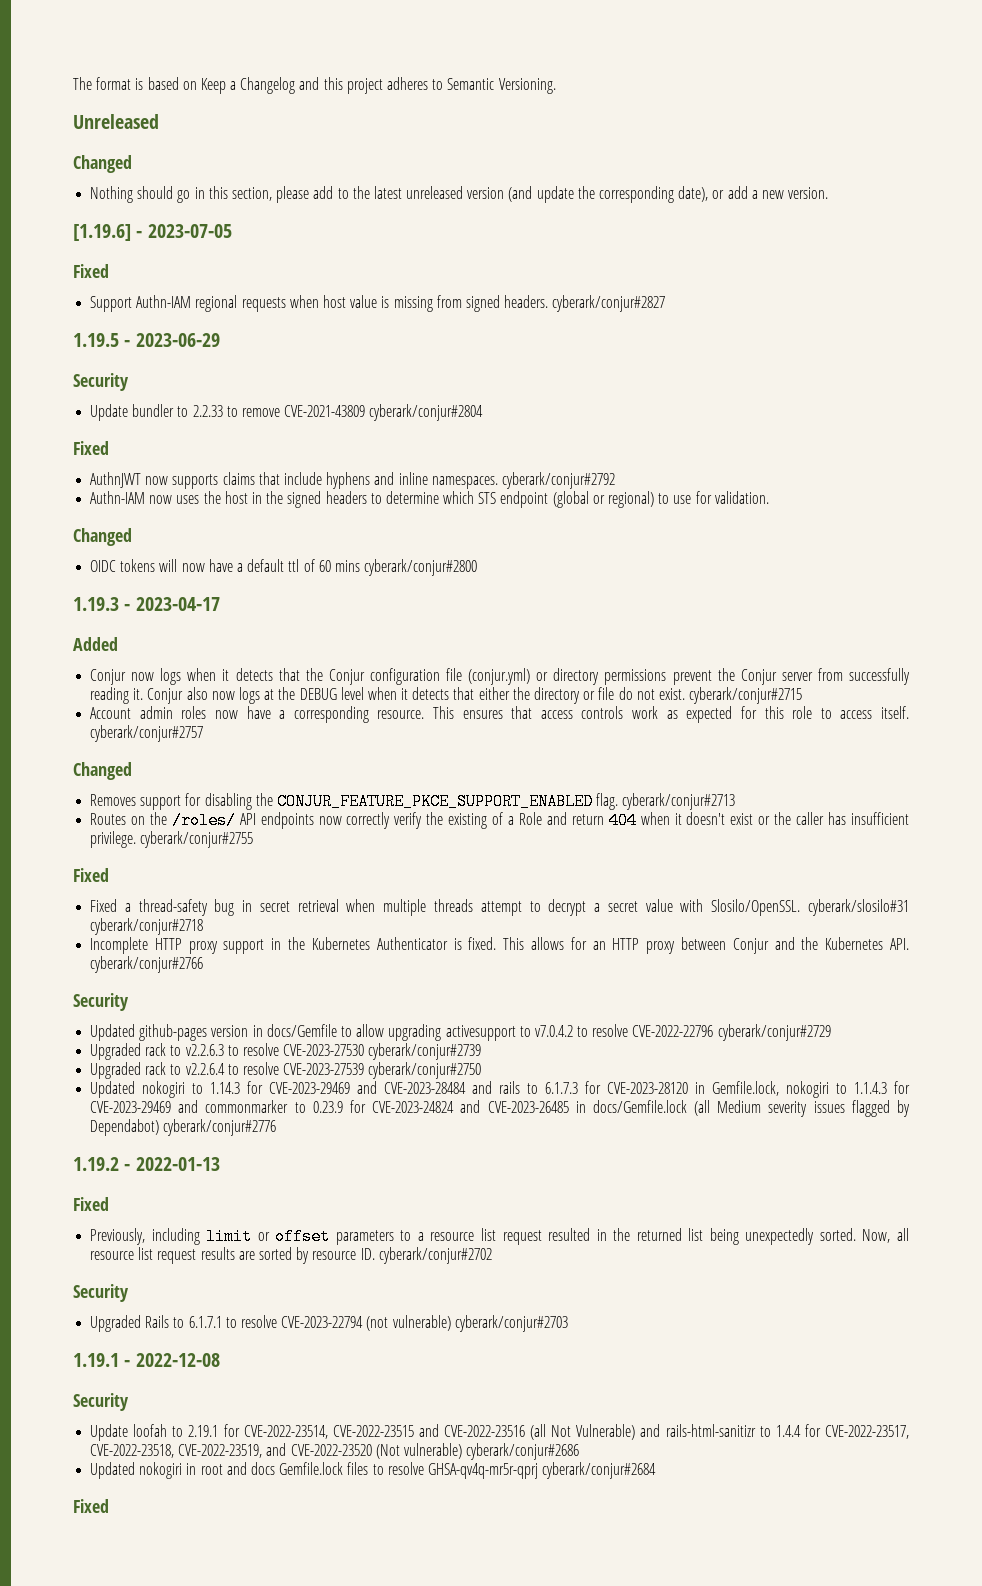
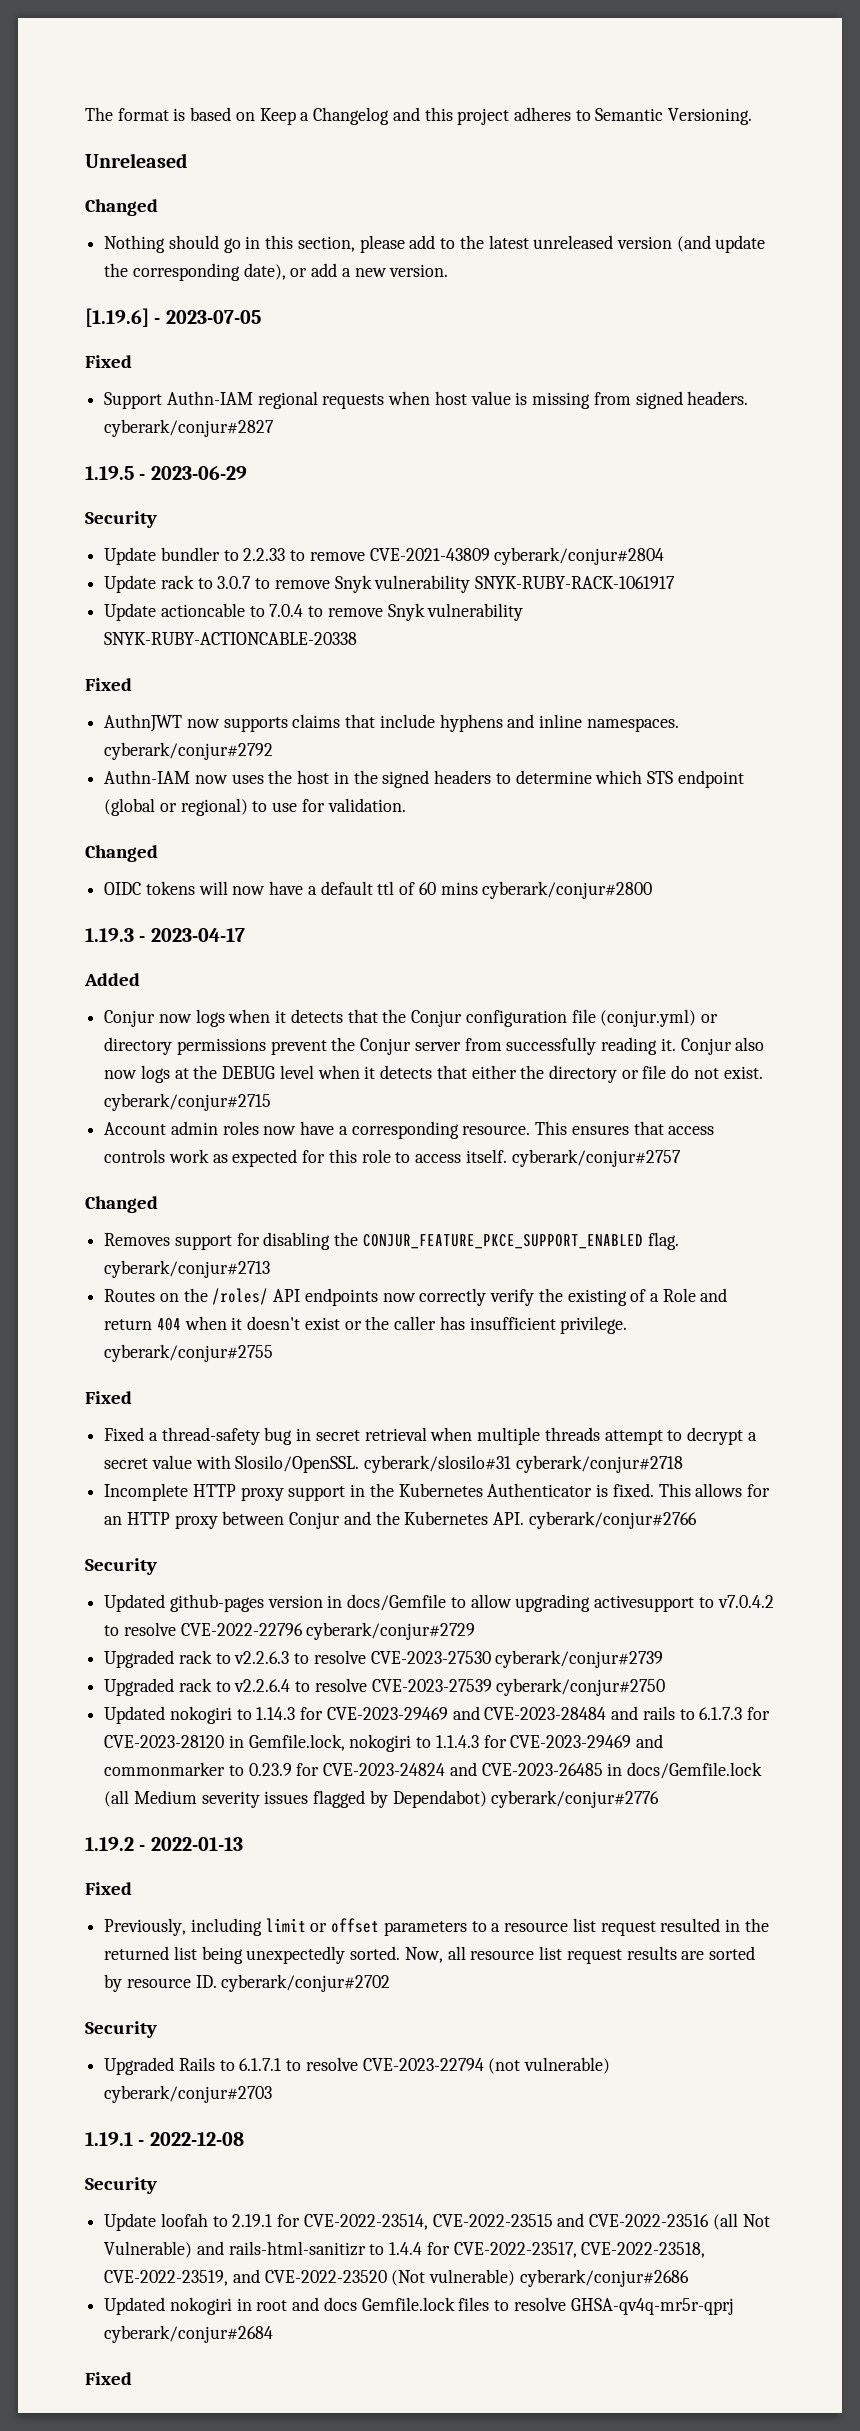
+ Update rack to 3.0.7 to remove Snyk vulnerability SNYK-RUBY-RACK-1061917
+ Update actioncable to 7.0.4 to remove Snyk vulnerability SNYK-RUBY-ACTIONCABLE-20338

